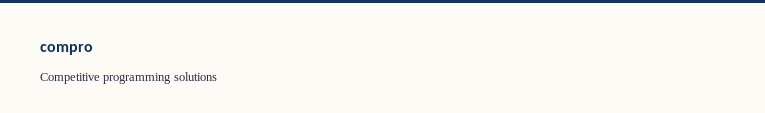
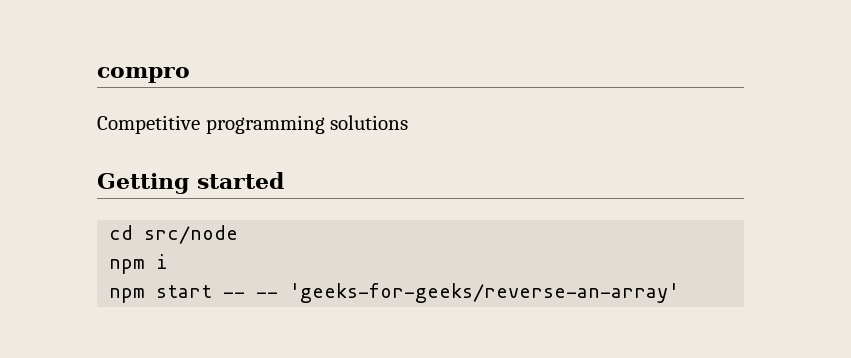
+ Getting started
+ cd src/node
+ npm i
+ npm start -- -- 'geeks-for-geeks/reverse-an-array'

